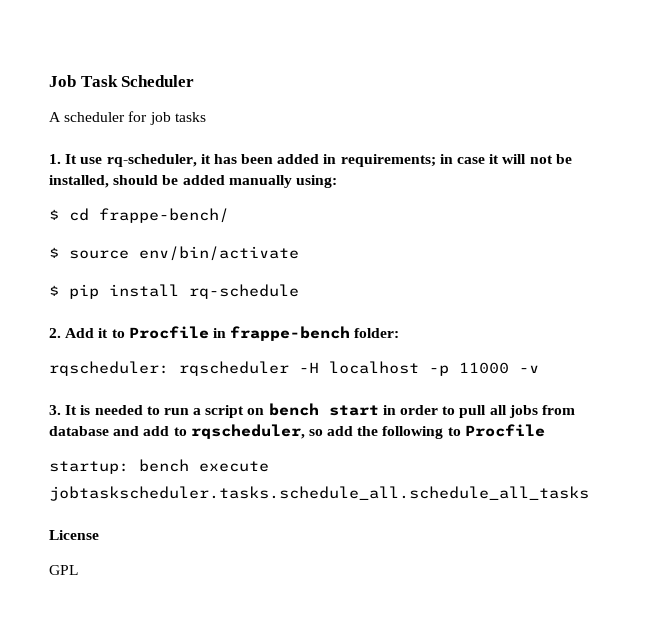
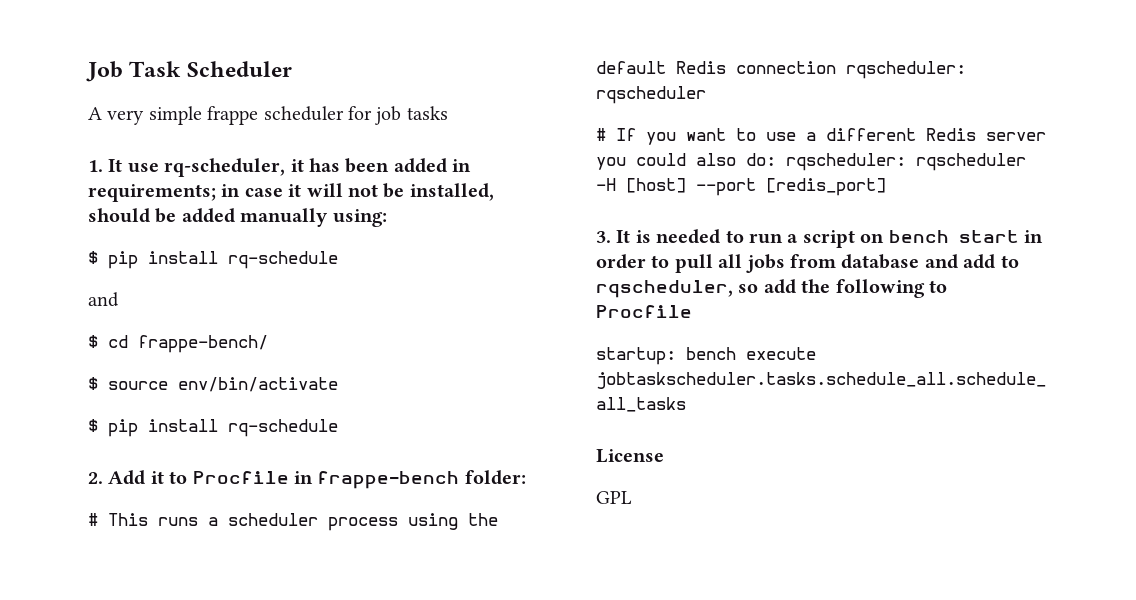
- A scheduler for job tasks
+ A very simple frappe scheduler for job tasks
  1. It use rq-scheduler, it has been added in requirements; in case it will not be installed, should be added manually using:
+ $ pip install rq-schedule
+ and
- rqscheduler: rqscheduler -H localhost -p 11000 -v
+ # This runs a scheduler process using the default Redis connection rqscheduler: rqscheduler
+ # If you want to use a different Redis server you could also do: rqscheduler: rqscheduler -H [host] --port [redis_port]

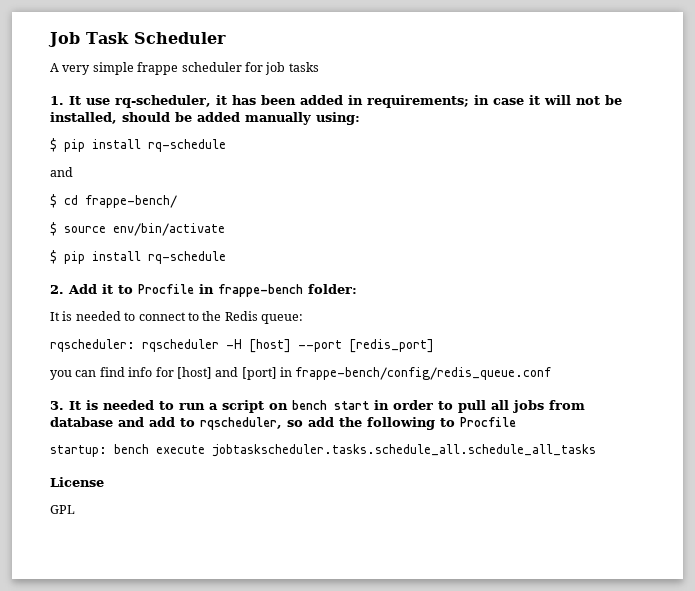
- # This runs a scheduler process using the default Redis connection rqscheduler: rqscheduler
- # If you want to use a different Redis server you could also do: rqscheduler: rqscheduler -H [host] --port [redis_port]
+ It is needed to connect to the Redis queue:
+ rqscheduler: rqscheduler -H [host] --port [redis_port]
+ you can find info for [host] and [port] in frappe-bench/config/redis_queue.conf

